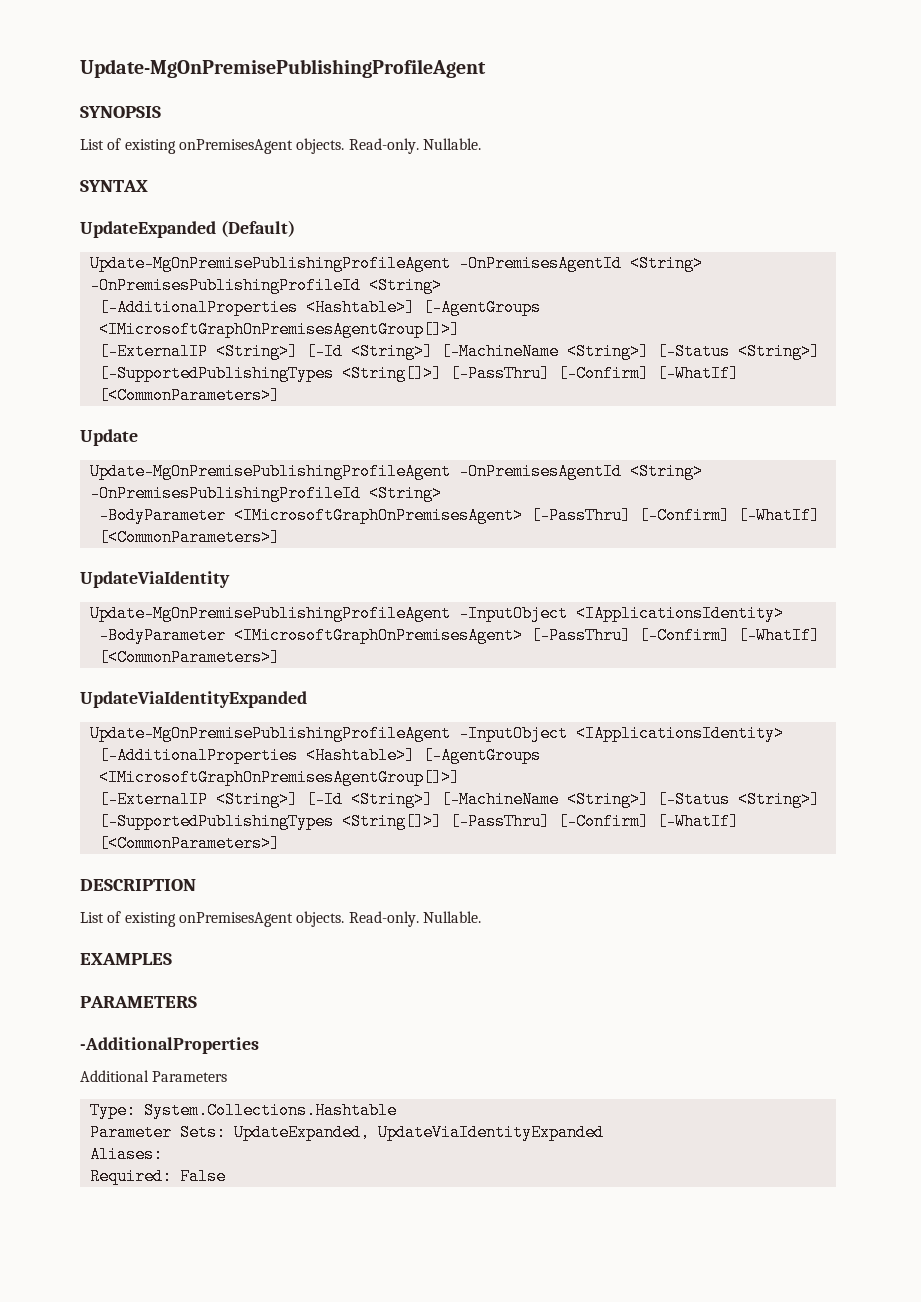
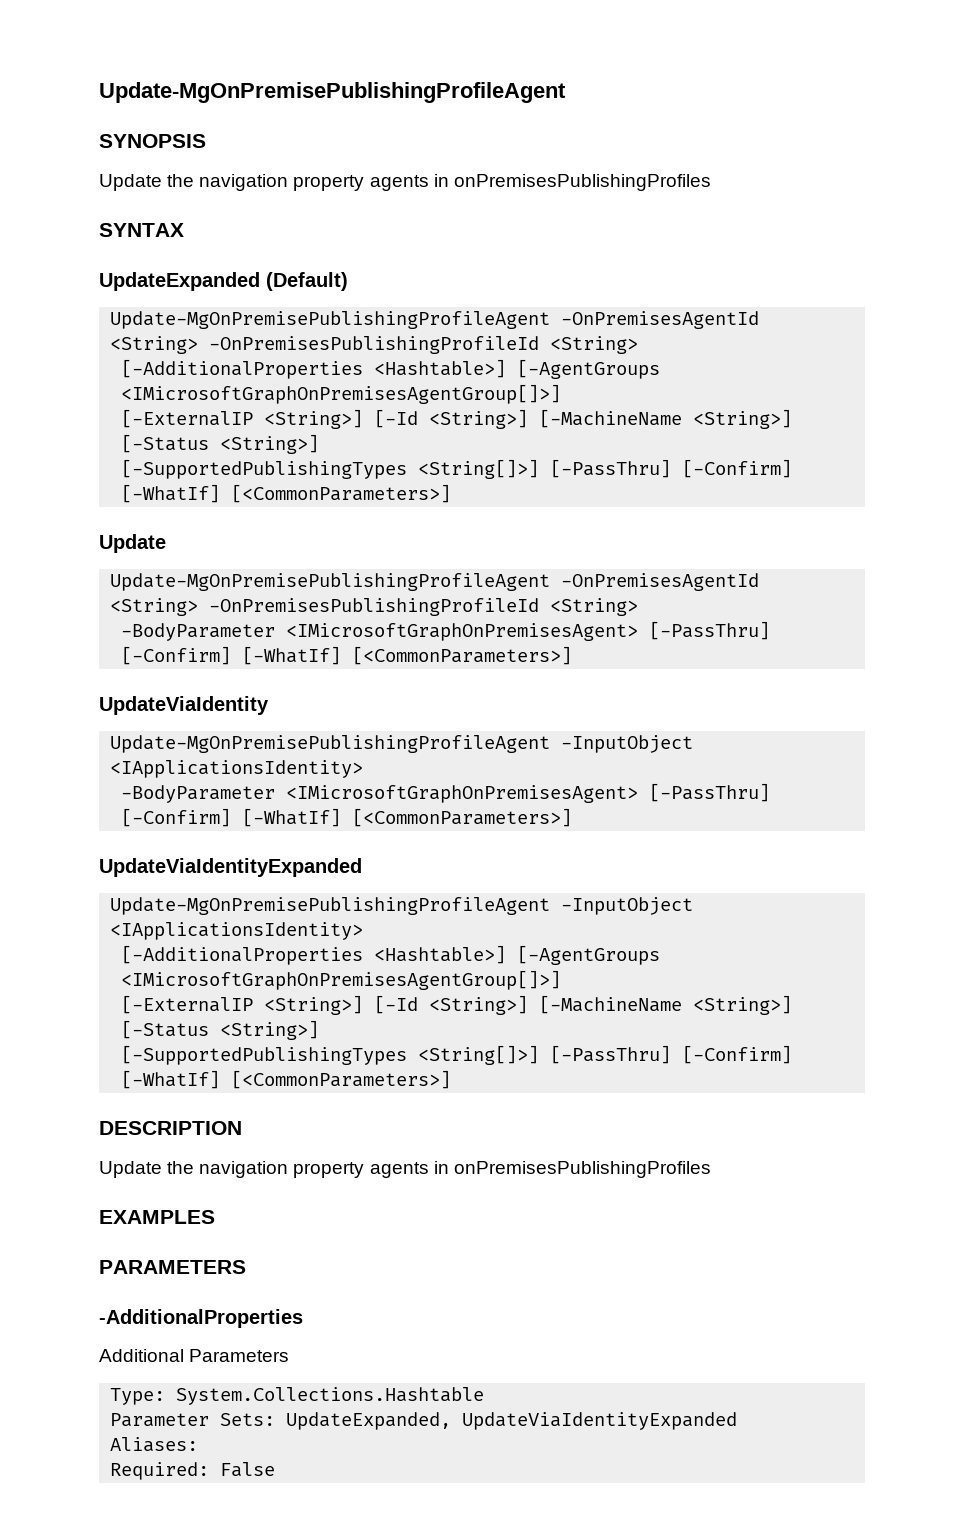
  SYNOPSIS
- List of existing onPremisesAgent objects. Read-only. Nullable.
+ Update the navigation property agents in onPremisesPublishingProfiles
  DESCRIPTION
- List of existing onPremisesAgent objects. Read-only. Nullable.
+ Update the navigation property agents in onPremisesPublishingProfiles

